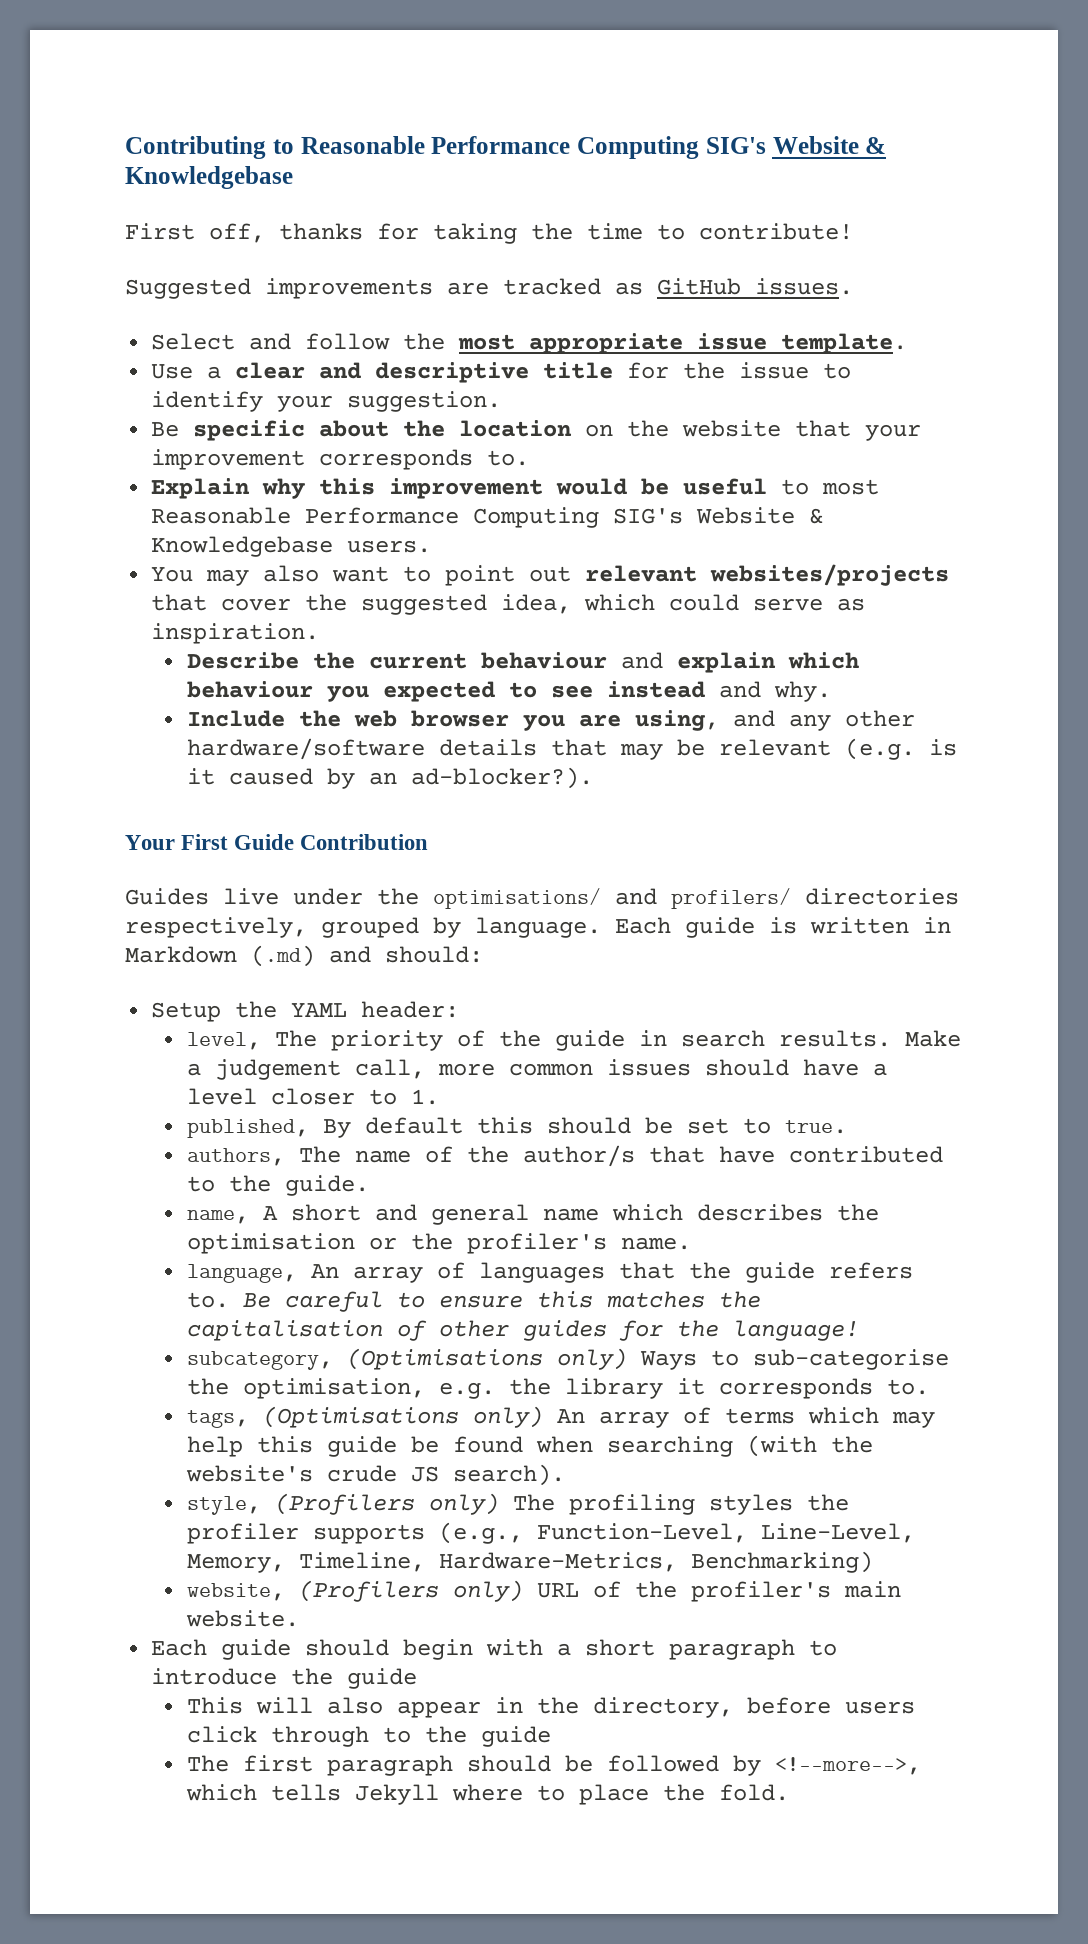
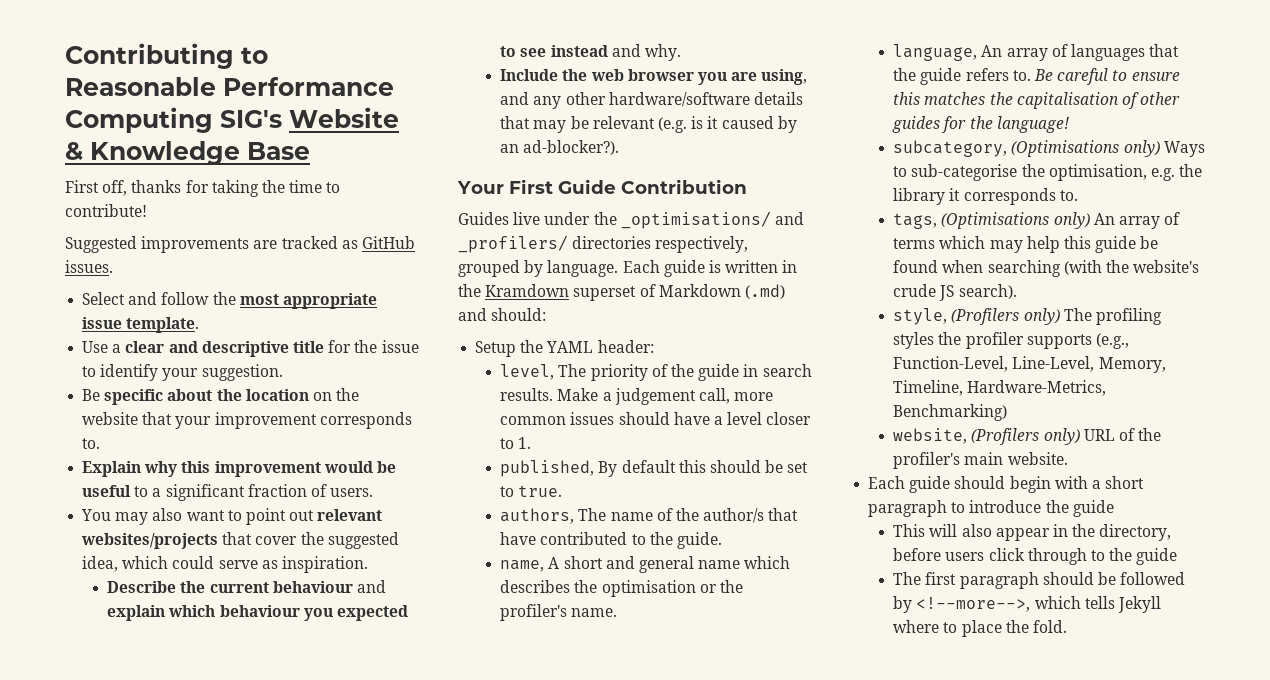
- Contributing to Reasonable Performance Computing SIG's Website & Knowledgebase
+ Contributing to Reasonable Performance Computing SIG's Website & Knowledge Base
- Explain why this improvement would be useful to most Reasonable Performance Computing SIG's Website & Knowledgebase users.
+ Explain why this improvement would be useful to a significant fraction of users.
- Guides live under the optimisations/ and profilers/ directories respectively, grouped by language.
+ Guides live under the _optimisations/ and _profilers/ directories respectively, grouped by language.
- Each guide is written in Markdown (.md) and should:
+ Each guide is written in the Kramdown superset of Markdown (.md) and should:

